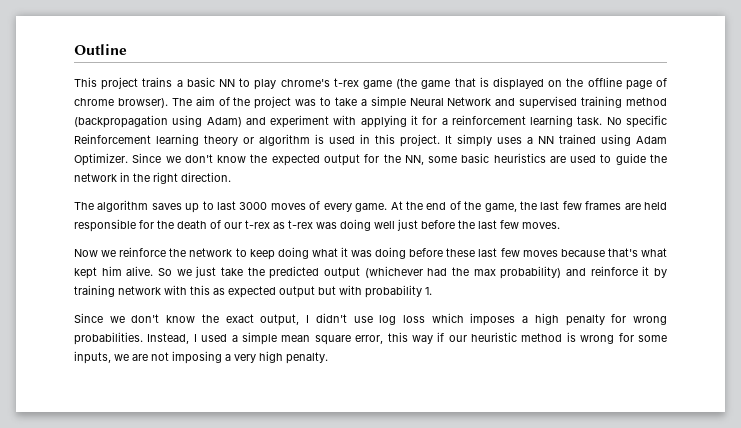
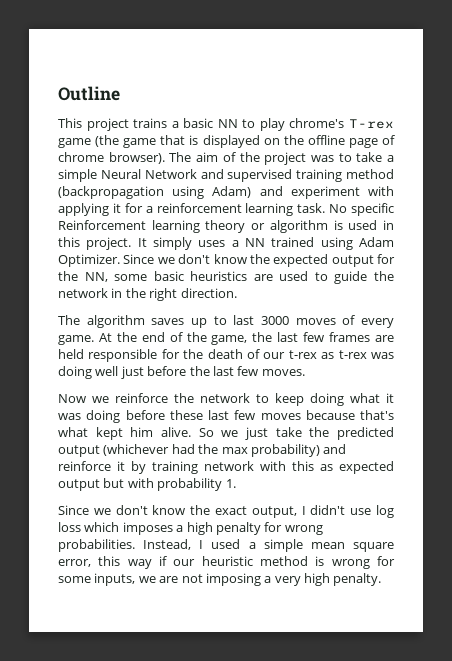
- This project trains a basic NN to play chrome's t-rex game (the game that is displayed on the offline page of chrome browser).
+ This project trains a basic NN to play chrome's T-rex game (the game that is displayed on the offline page of chrome browser).

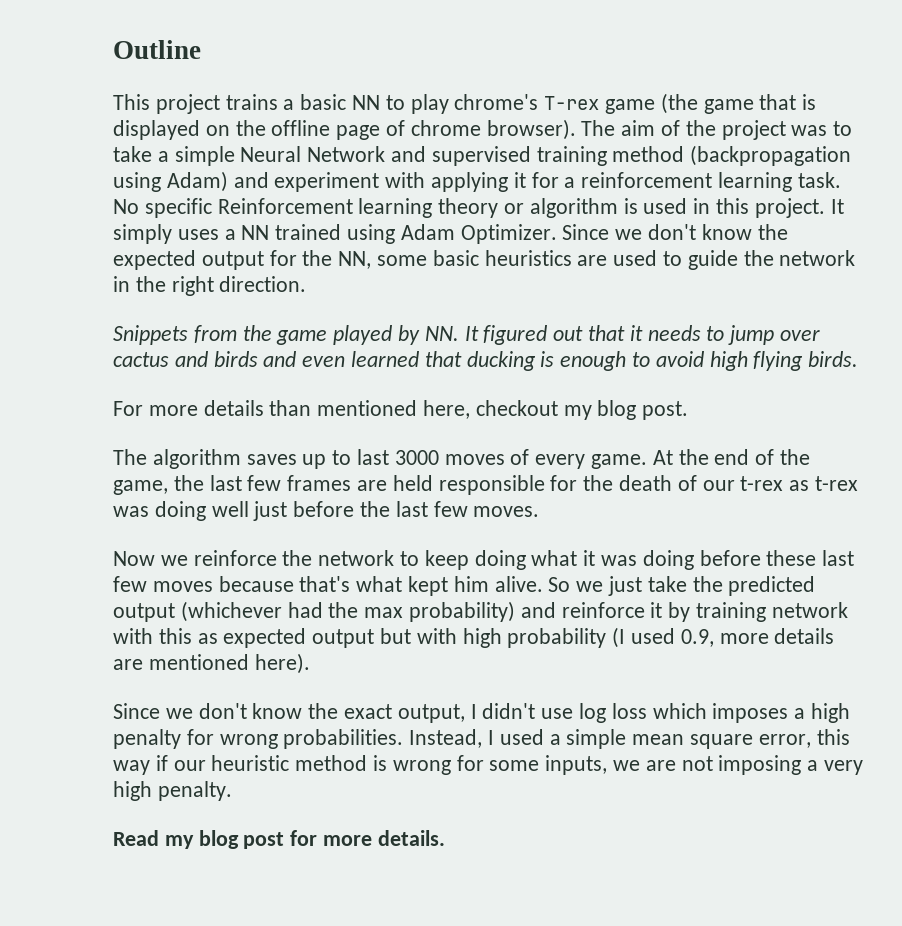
+ Snippets from the game played by NN. It figured out that it needs to jump over cactus and birds and even learned that ducking is enough to avoid high flying birds.
+ For more details than mentioned here, checkout my blog post.
- So we just take the predicted output (whichever had the max probability) and reinforce it by training network with this as expected output but with probability 1.
+ So we just take the predicted output (whichever had the max probability) and reinforce it by training network with this as expected output but with high probability (I used 0.9, more details are mentioned here).
+ Read my blog post for more details.

